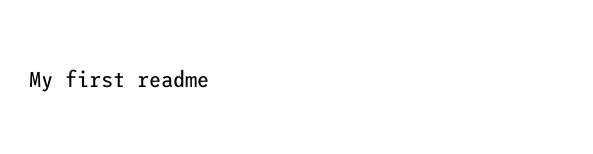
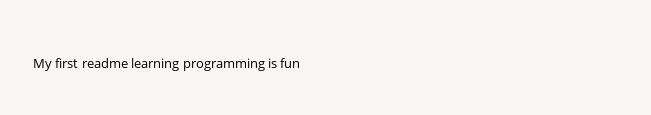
- My first readme
+ My first readme learning programming is fun

